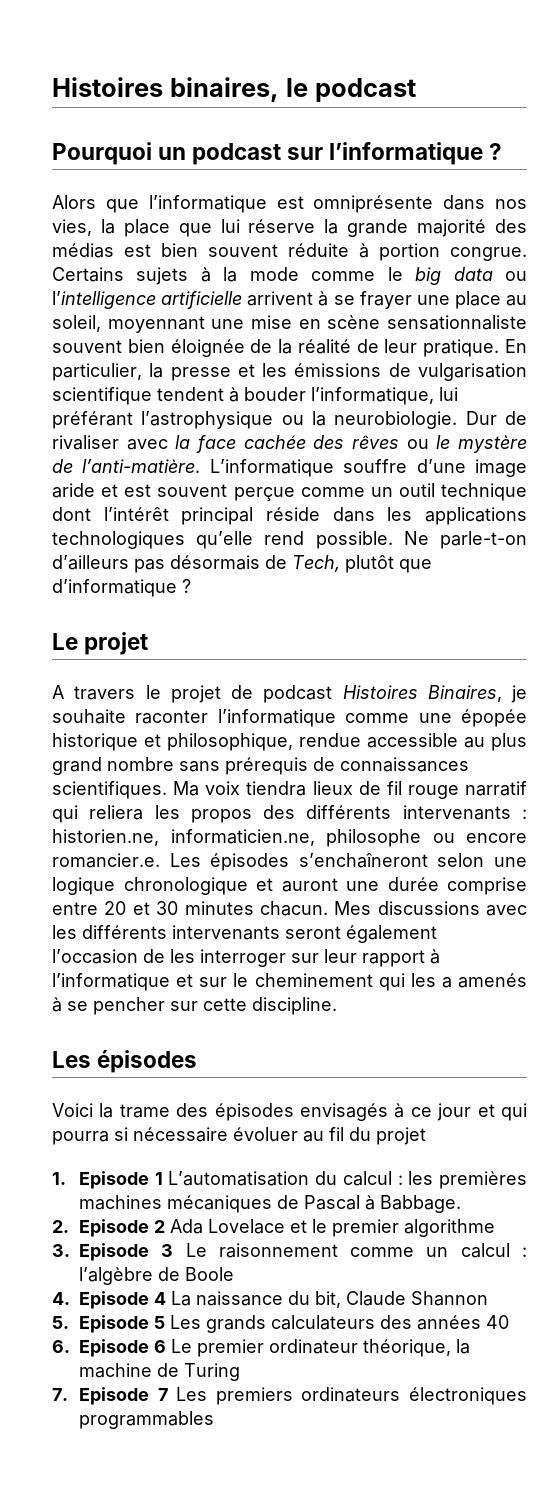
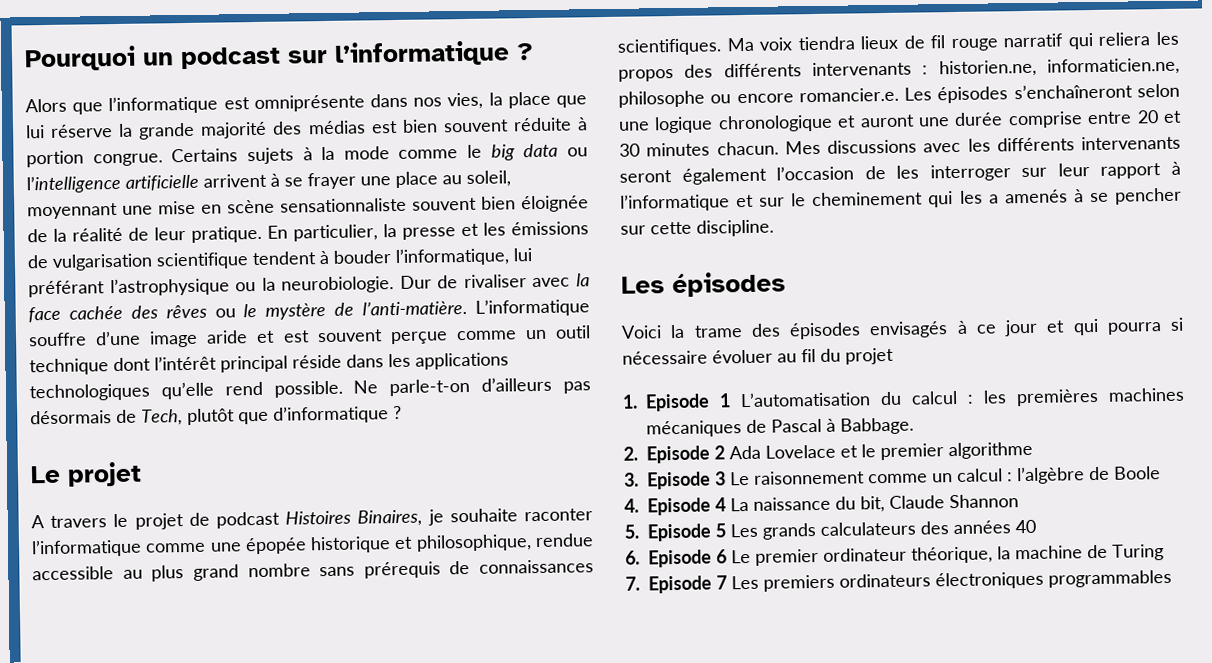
- Histoires binaires, le podcast

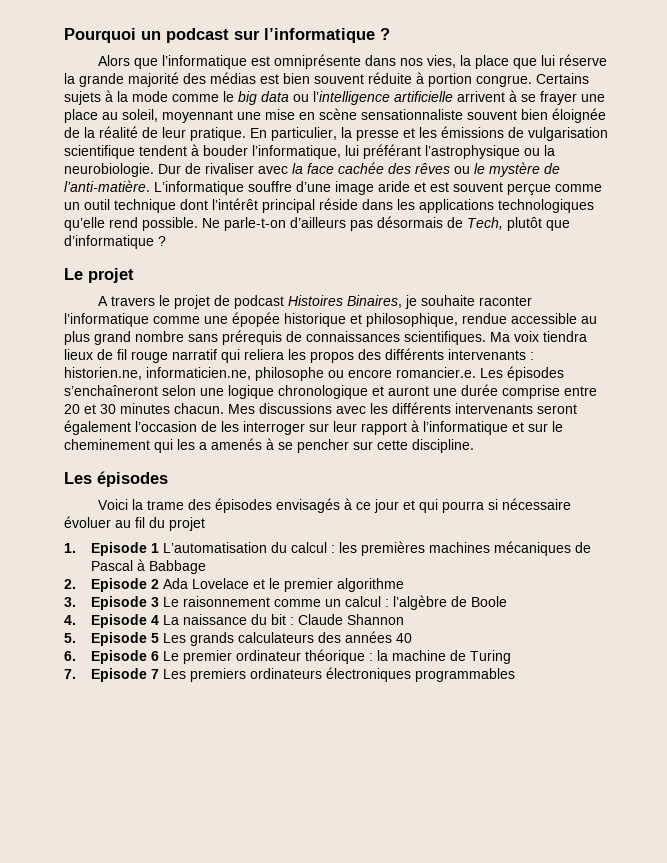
- 1. Episode 1 L’automatisation du calcul : les premières machines mécaniques de Pascal à Babbage.
+ 1. Episode 1 L’automatisation du calcul : les premières machines mécaniques de Pascal à Babbage
- 4. Episode 4 La naissance du bit, Claude Shannon
+ 4. Episode 4 La naissance du bit : Claude Shannon
- 6. Episode 6 Le premier ordinateur théorique, la machine de Turing
+ 6. Episode 6 Le premier ordinateur théorique : la machine de Turing

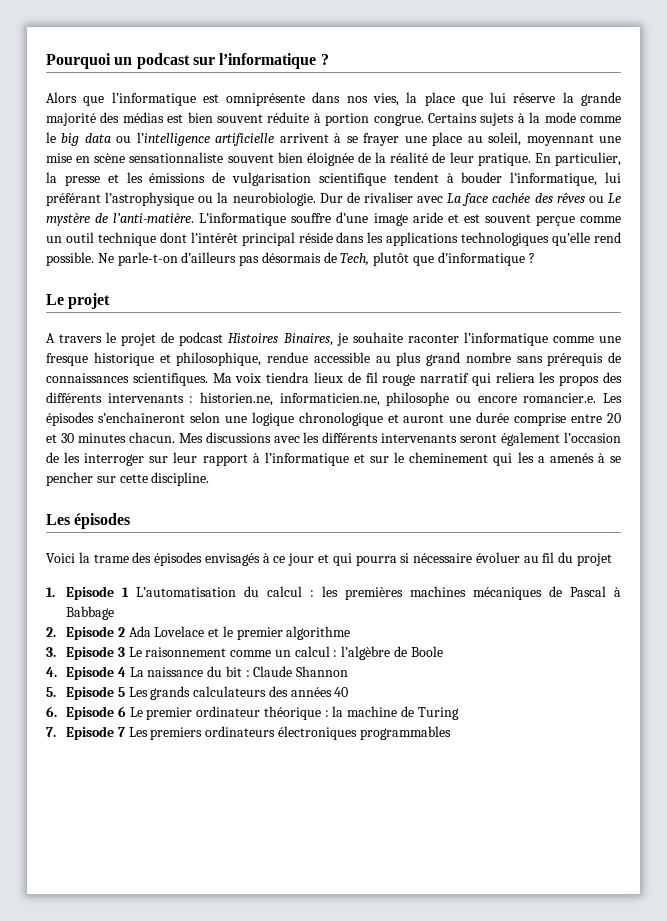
- Dur de rivaliser avec la face cachée des rêves ou le mystère de l’anti-matière.
+ Dur de rivaliser avec La face cachée des rêves ou Le mystère de l’anti-matière.
- A travers le projet de podcast Histoires Binaires, je souhaite raconter l’informatique comme une épopée historique et philosophique, rendue accessible au plus grand nombre sans prérequis de connaissances scientifiques.
+ A travers le projet de podcast Histoires Binaires, je souhaite raconter l’informatique comme une fresque historique et philosophique, rendue accessible au plus grand nombre sans prérequis de connaissances scientifiques.

